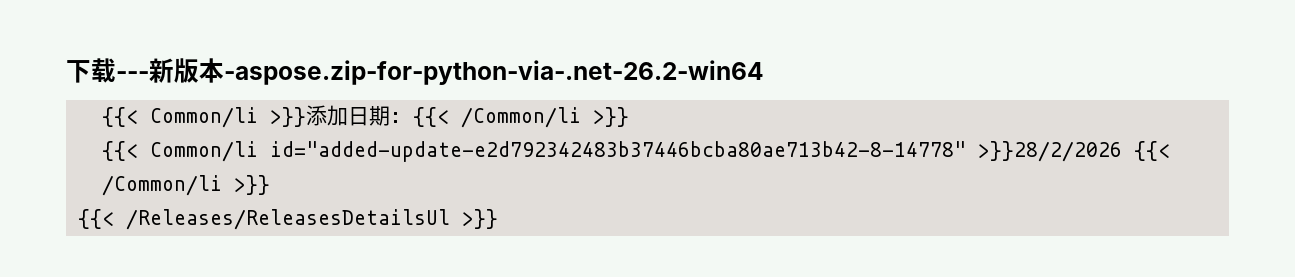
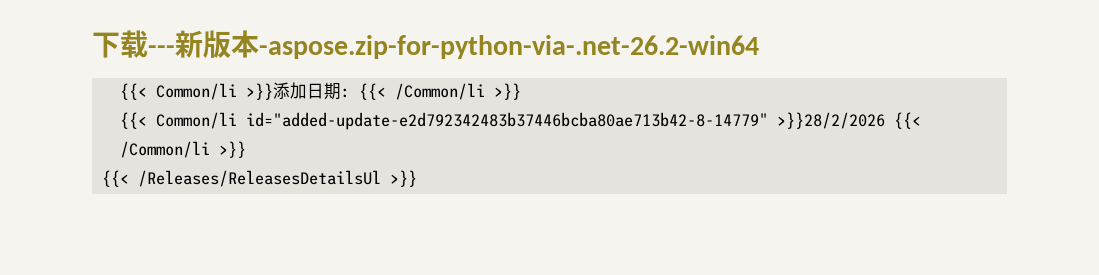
- {{< Common/li id="added-update-e2d792342483b37446bcba80ae713b42-8-14778" >}}28/2/2026 {{< /Common/li >}}
+ {{< Common/li id="added-update-e2d792342483b37446bcba80ae713b42-8-14779" >}}28/2/2026 {{< /Common/li >}}

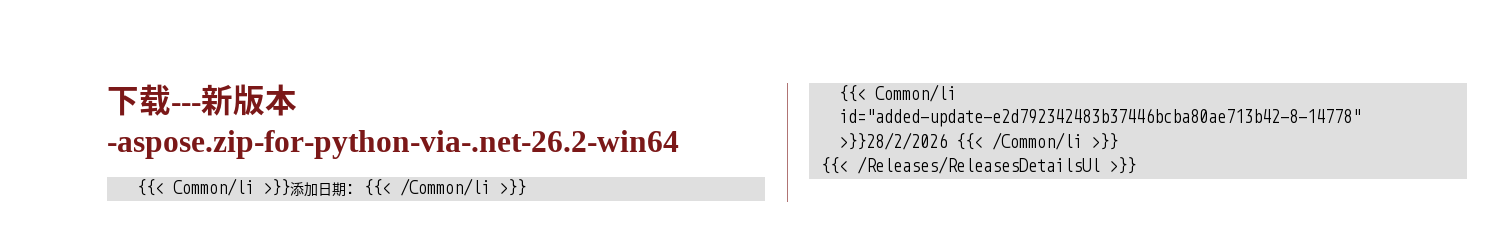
- {{< Common/li id="added-update-e2d792342483b37446bcba80ae713b42-8-14779" >}}28/2/2026 {{< /Common/li >}}
+ {{< Common/li id="added-update-e2d792342483b37446bcba80ae713b42-8-14778" >}}28/2/2026 {{< /Common/li >}}

